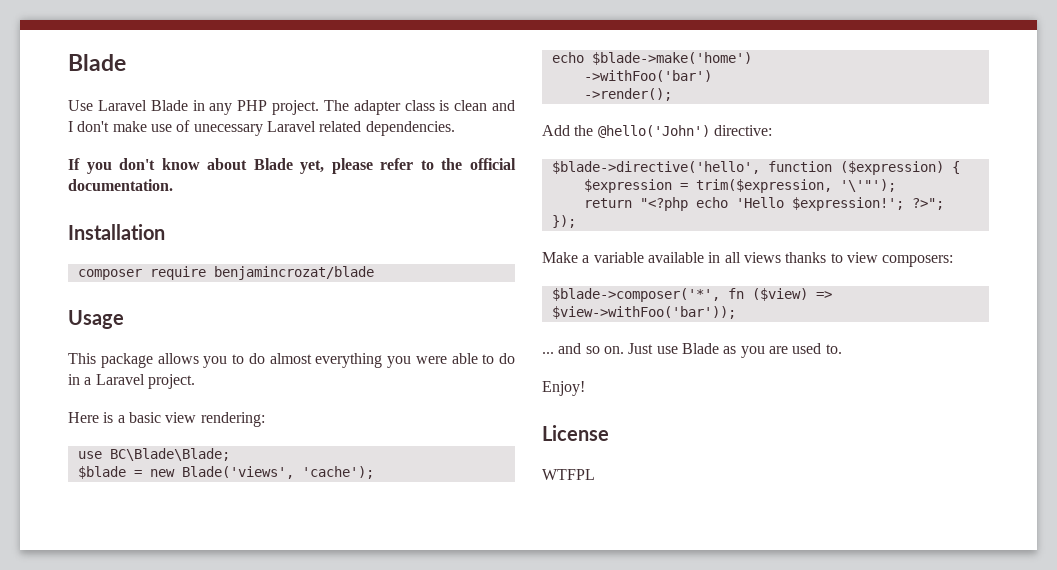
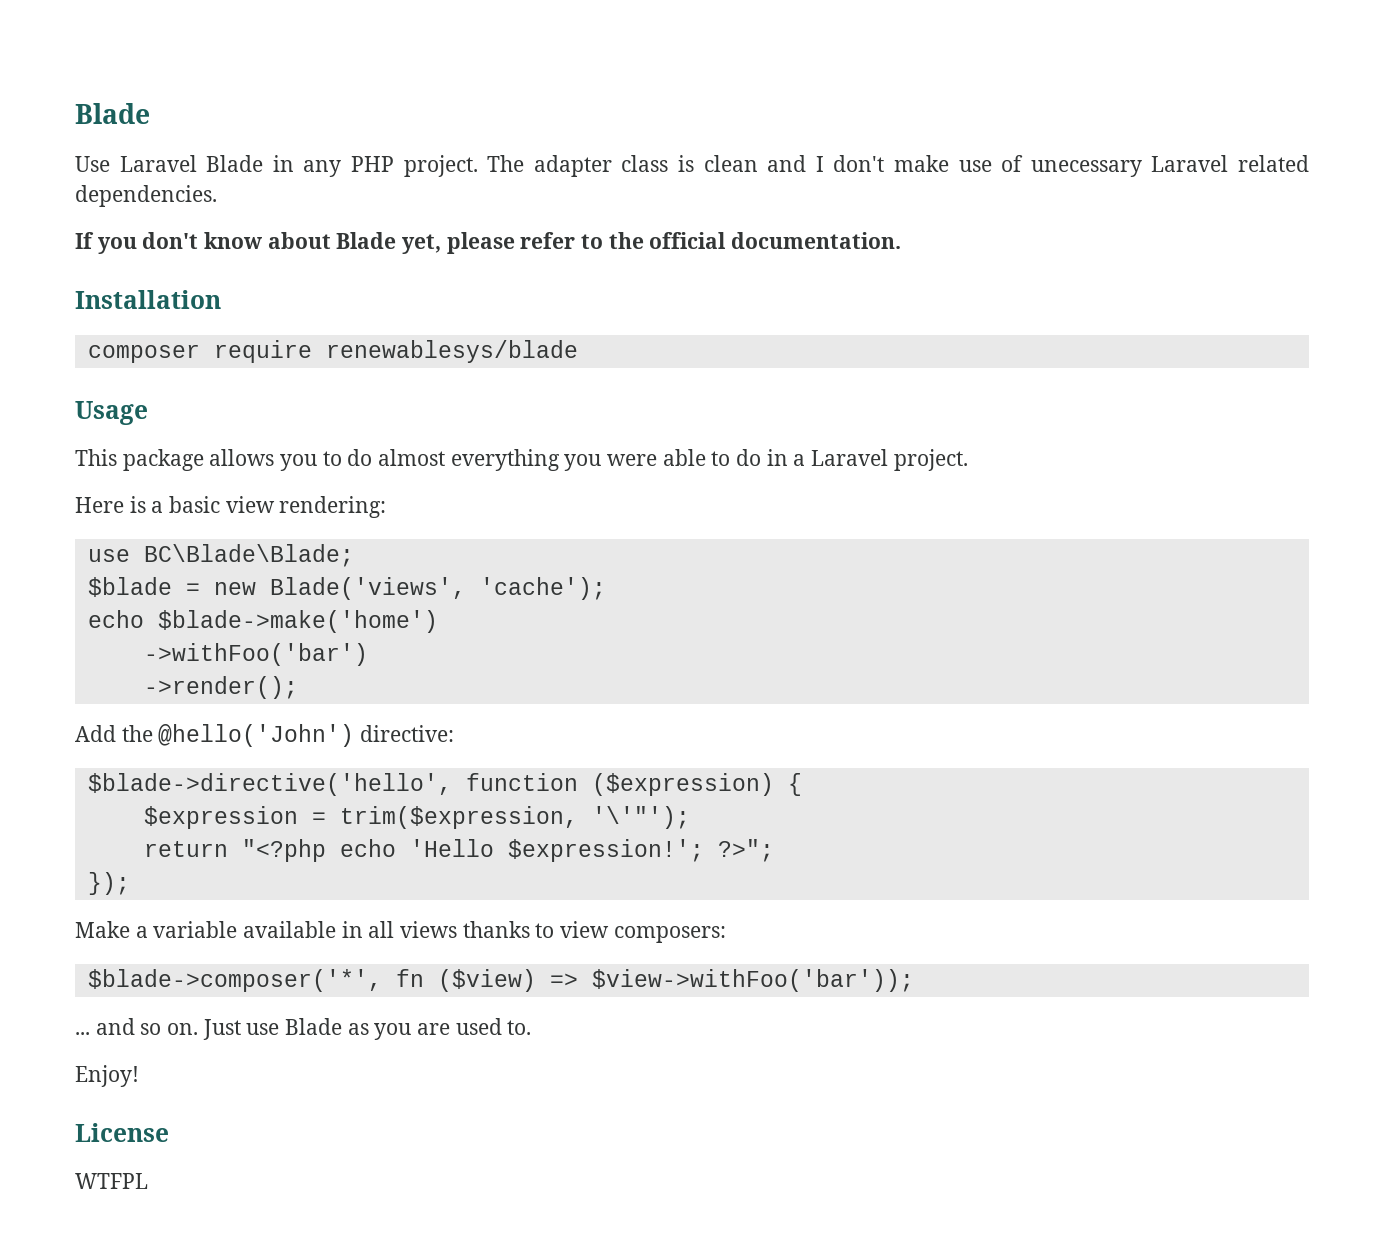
- composer require benjamincrozat/blade
+ composer require renewablesys/blade

